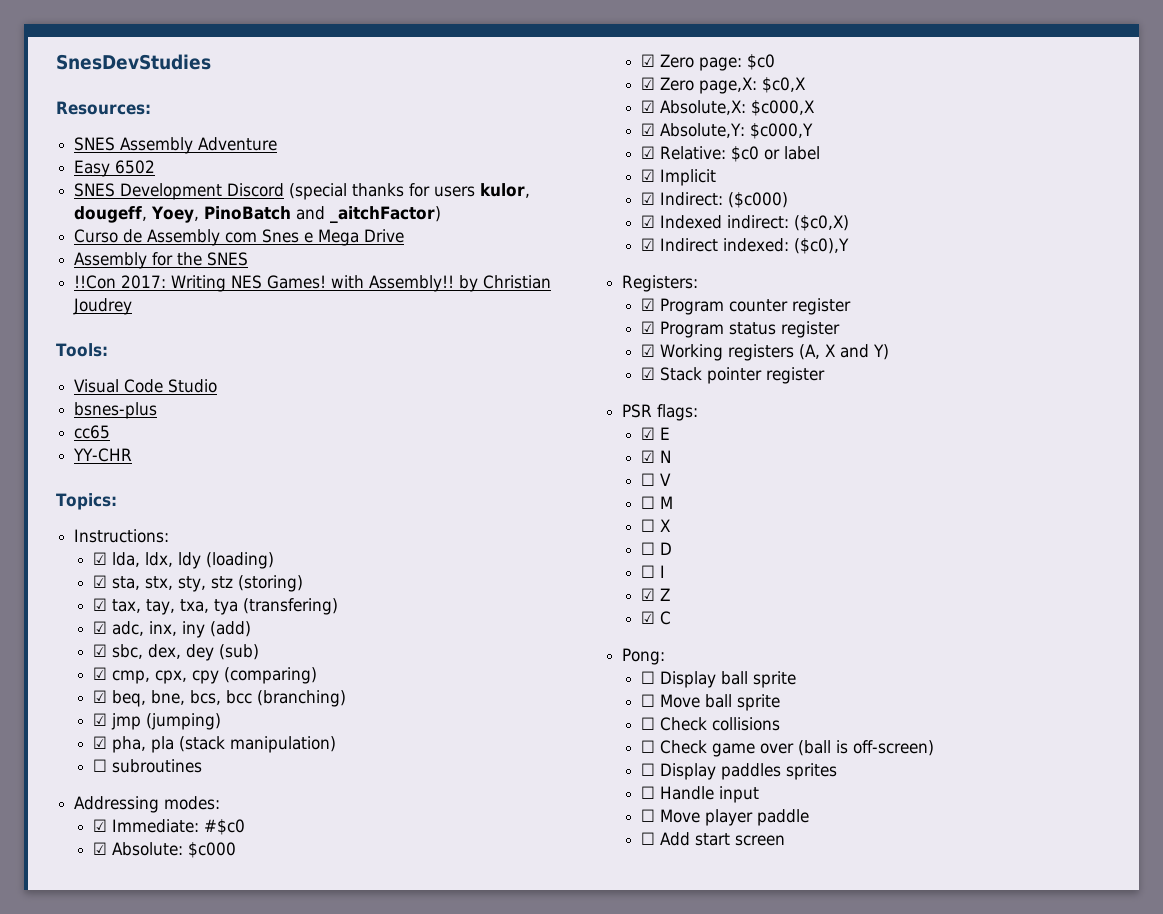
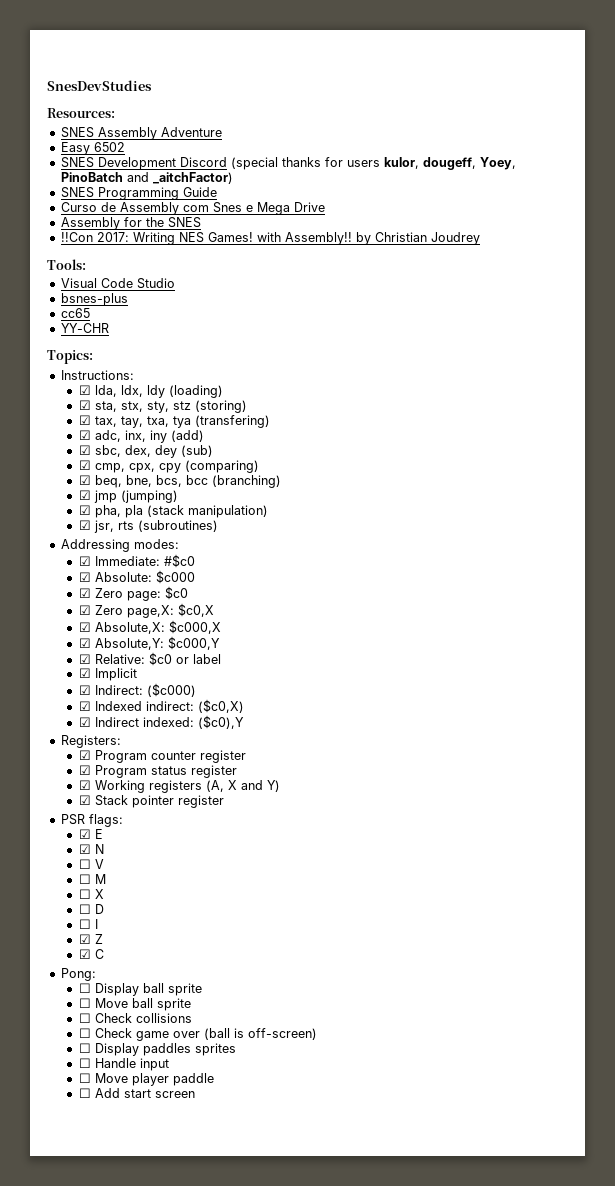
+ SNES Programming Guide
- ☐ subroutines
+ ☑ jsr, rts (subroutines)

